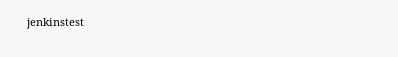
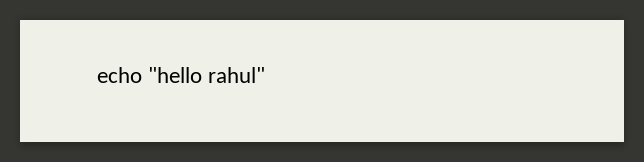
- jenkinstest
+ echo "hello rahul"

